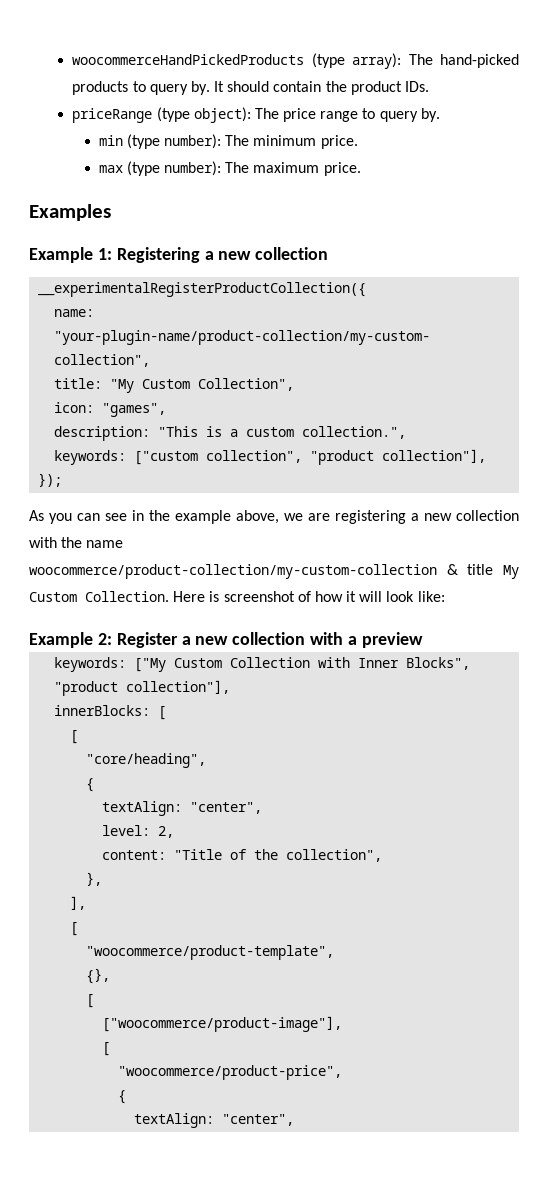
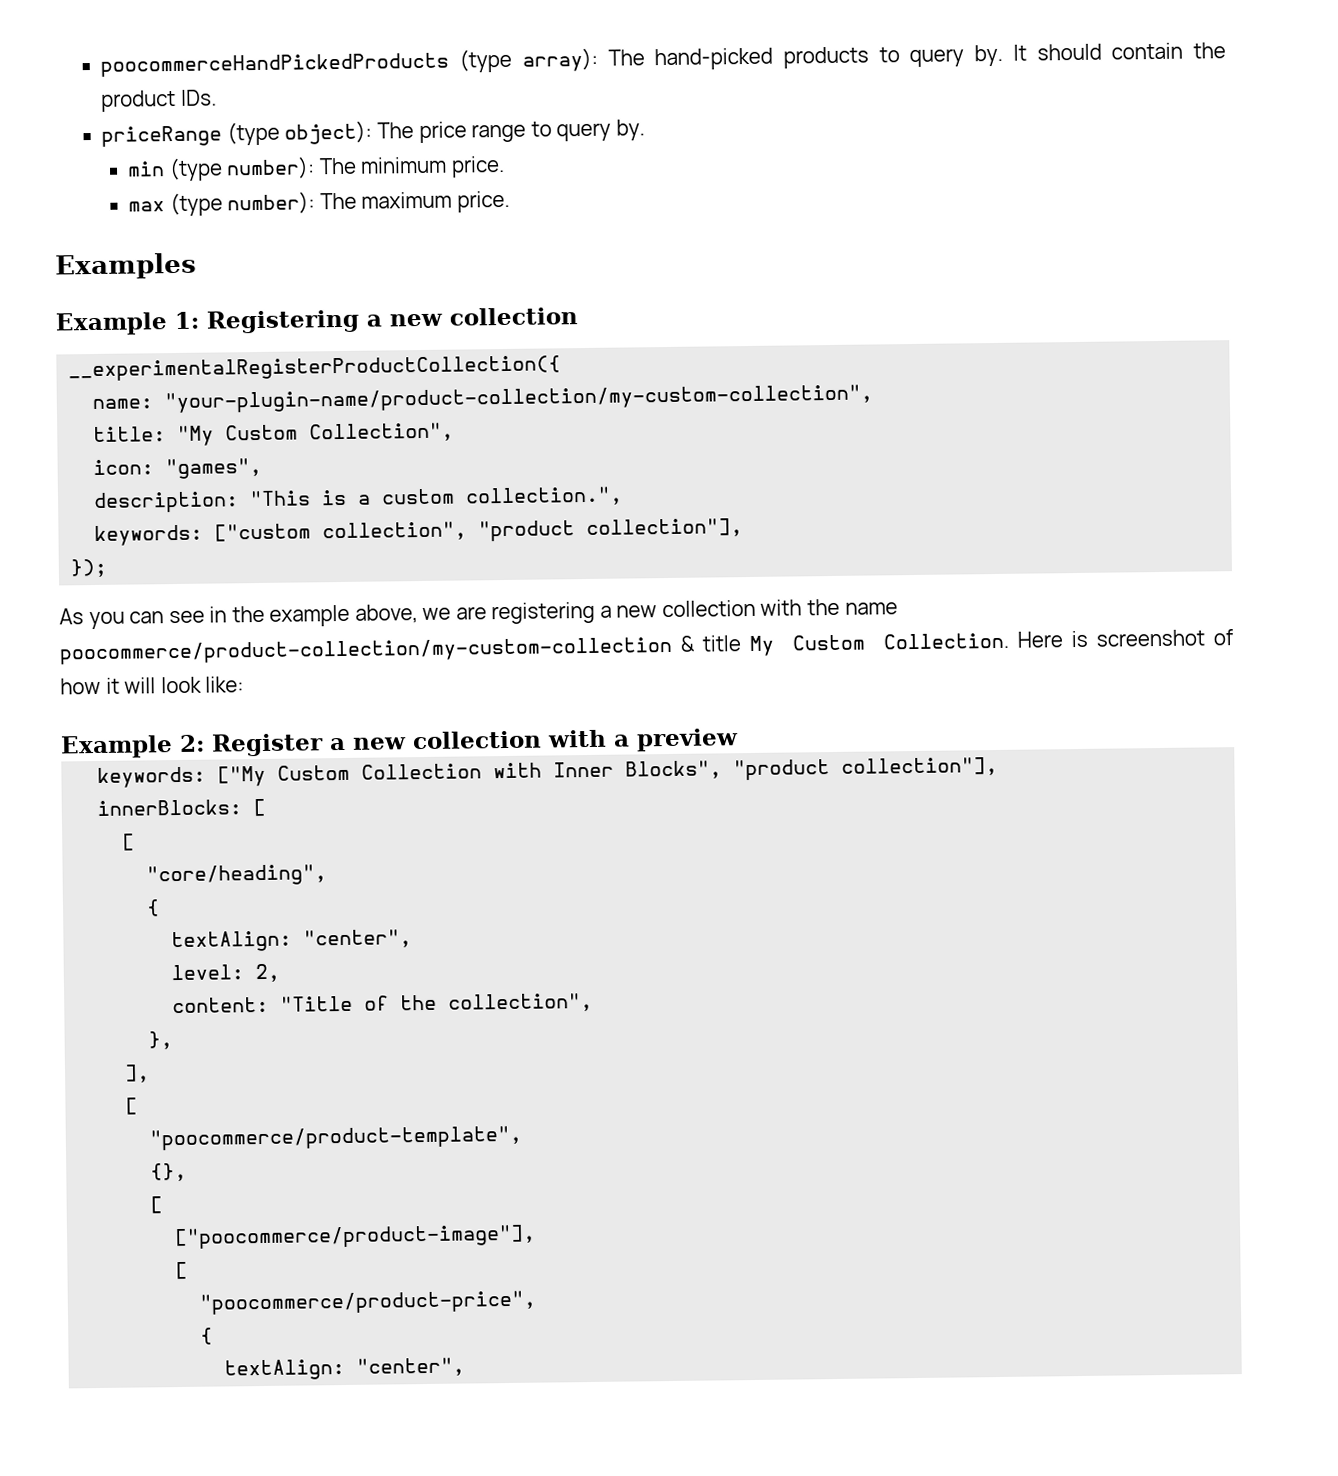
- woocommerceHandPickedProducts (type array): The hand-picked products to query by.
+ poocommerceHandPickedProducts (type array): The hand-picked products to query by.
- As you can see in the example above, we are registering a new collection with the name woocommerce/product-collection/my-custom-collection & title My Custom Collection.
+ As you can see in the example above, we are registering a new collection with the name poocommerce/product-collection/my-custom-collection & title My Custom Collection.
- "woocommerce/product-template",
+ "poocommerce/product-template",
- ["woocommerce/product-image"],
+ ["poocommerce/product-image"],
  [
- "woocommerce/product-price",
+ "poocommerce/product-price",

